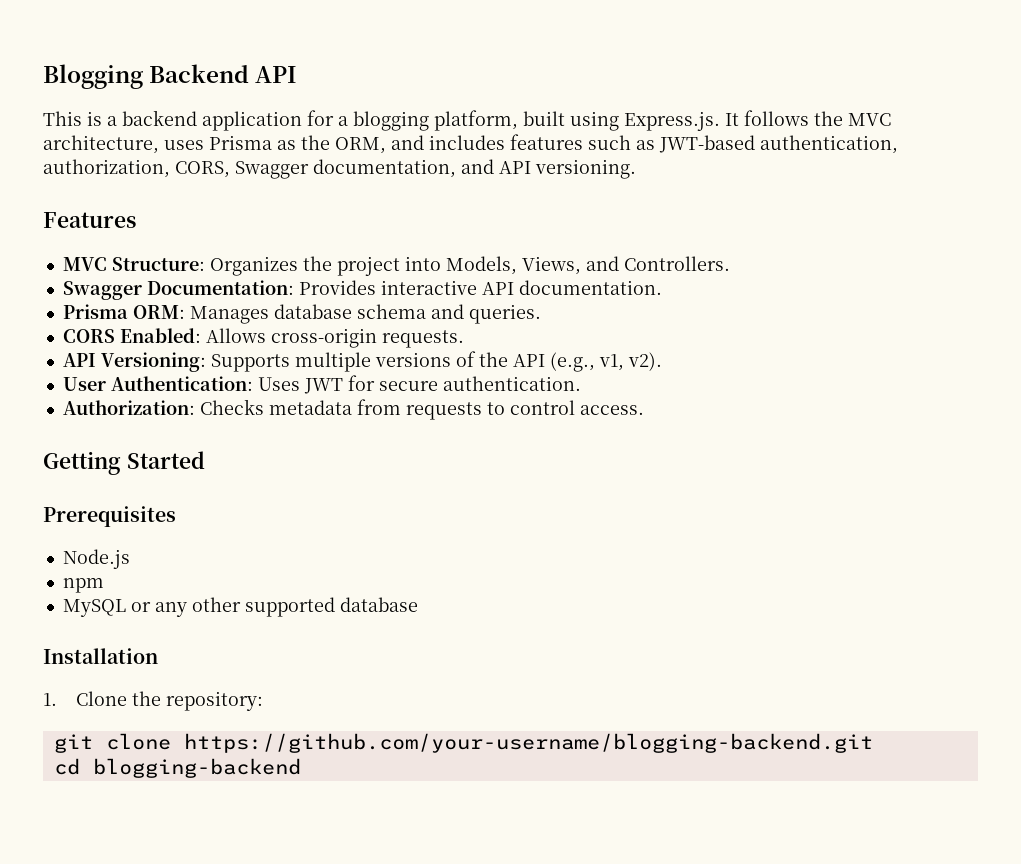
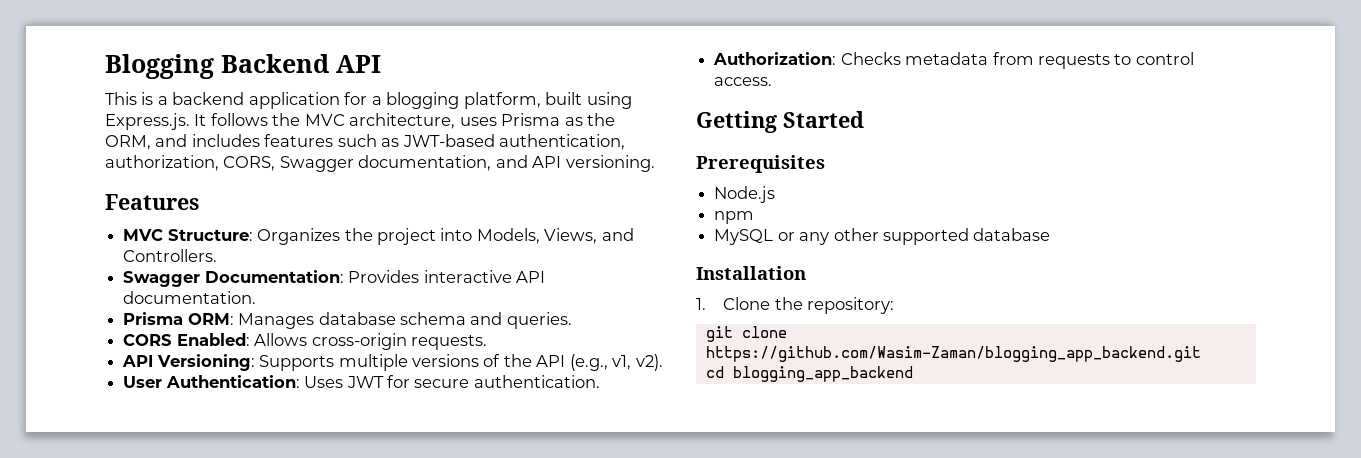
- git clone https://github.com/your-username/blogging-backend.git
+ git clone https://github.com/Wasim-Zaman/blogging_app_backend.git
- cd blogging-backend
+ cd blogging_app_backend

